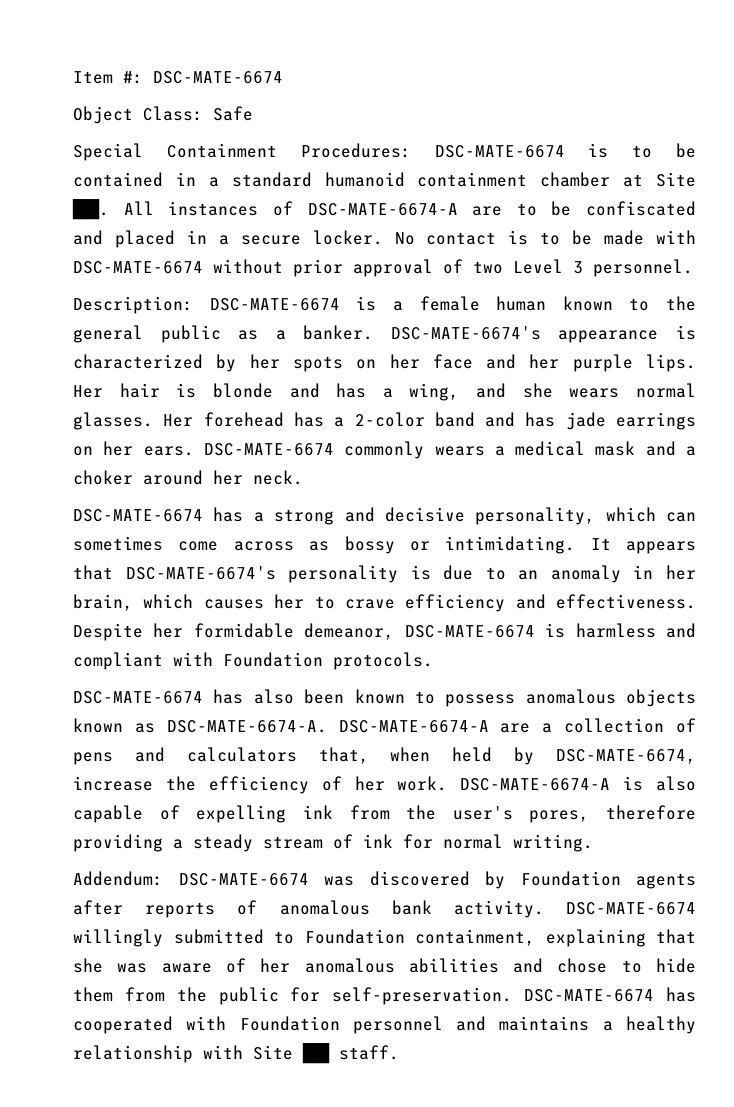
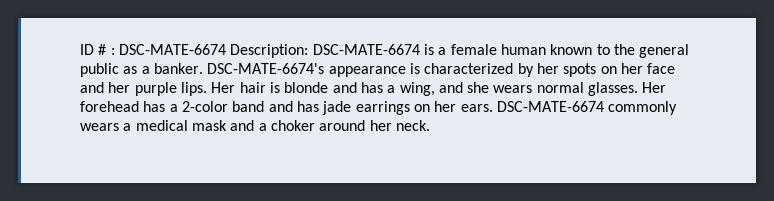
- Item #: DSC-MATE-6674
- Object Class: Safe
- Special Containment Procedures: DSC-MATE-6674 is to be contained in a standard humanoid containment chamber at Site ██. All instances of DSC-MATE-6674-A are to be confiscated and placed in a secure locker. No contact is to be made with DSC-MATE-6674 without prior approval of two Level 3 personnel.
- Description: DSC-MATE-6674 is a female human known to the general public as a banker.
+ ID # : DSC-MATE-6674 Description: DSC-MATE-6674 is a female human known to the general public as a banker.
- DSC-MATE-6674 has a strong and decisive personality, which can sometimes come across as bossy or intimidating. It appears that DSC-MATE-6674's personality is due to an anomaly in her brain, which causes her to crave efficiency and effectiveness. Despite her formidable demeanor, DSC-MATE-6674 is harmless and compliant with Foundation protocols.
- DSC-MATE-6674 has also been known to possess anomalous objects known as DSC-MATE-6674-A. DSC-MATE-6674-A are a collection of pens and calculators that, when held by DSC-MATE-6674, increase the efficiency of her work. DSC-MATE-6674-A is also capable of expelling ink from the user's pores, therefore providing a steady stream of ink for normal writing.
- Addendum: DSC-MATE-6674 was discovered by Foundation agents after reports of anomalous bank activity. DSC-MATE-6674 willingly submitted to Foundation containment, explaining that she was aware of her anomalous abilities and chose to hide them from the public for self-preservation. DSC-MATE-6674 has cooperated with Foundation personnel and maintains a healthy relationship with Site ██ staff.

